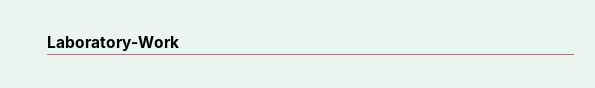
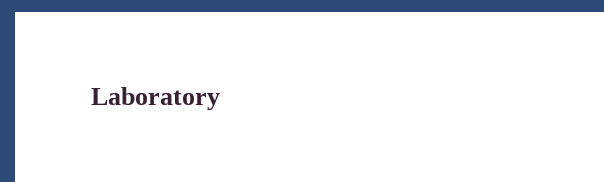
- Laboratory-Work
+ Laboratory

